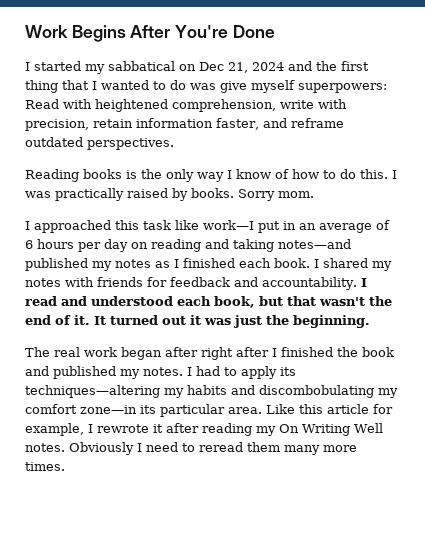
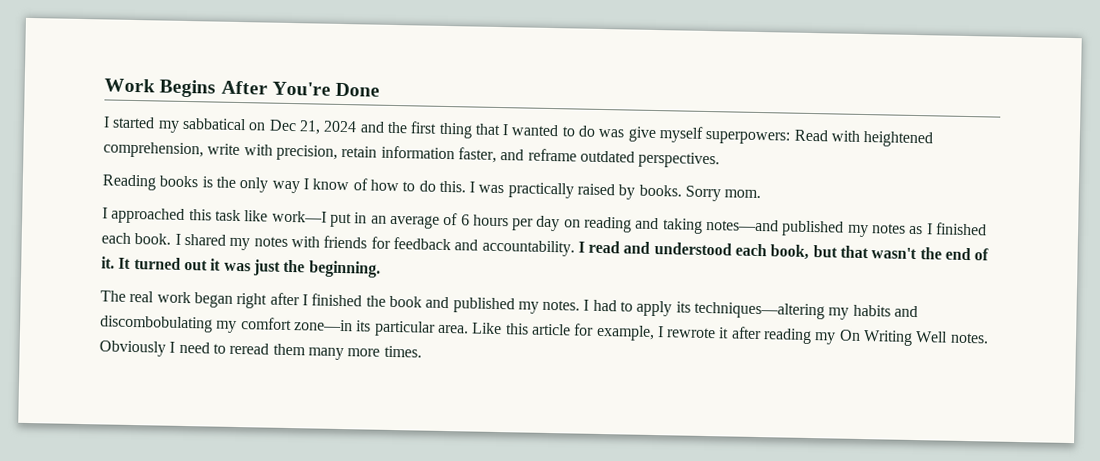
- The real work began after right after I finished the book and published my notes.
+ The real work began right after I finished the book and published my notes.

